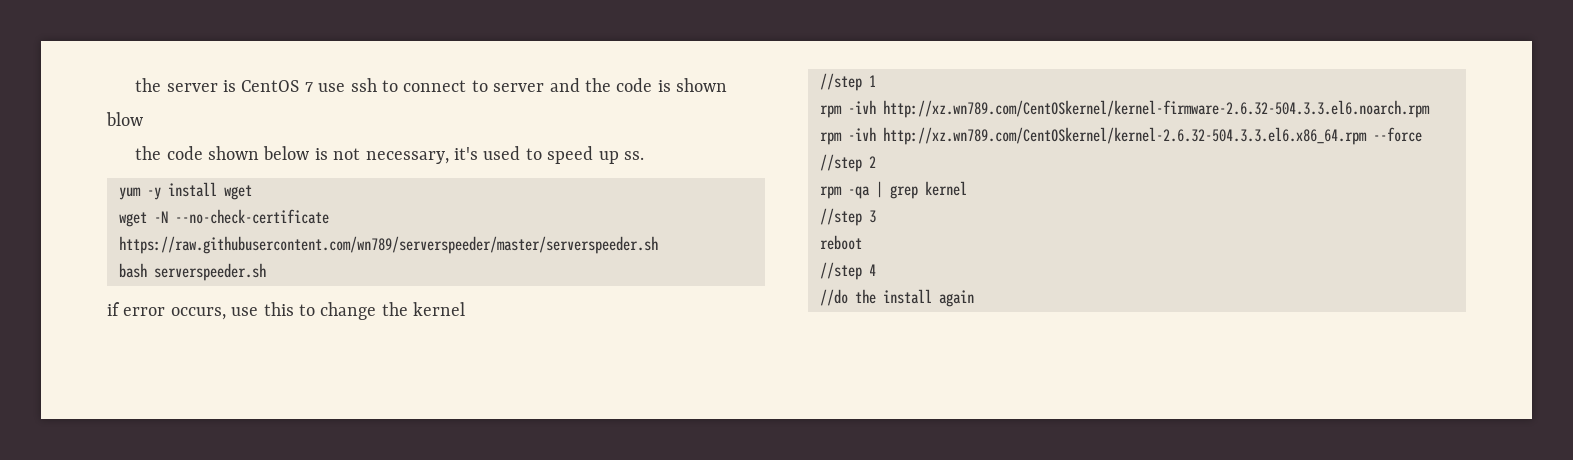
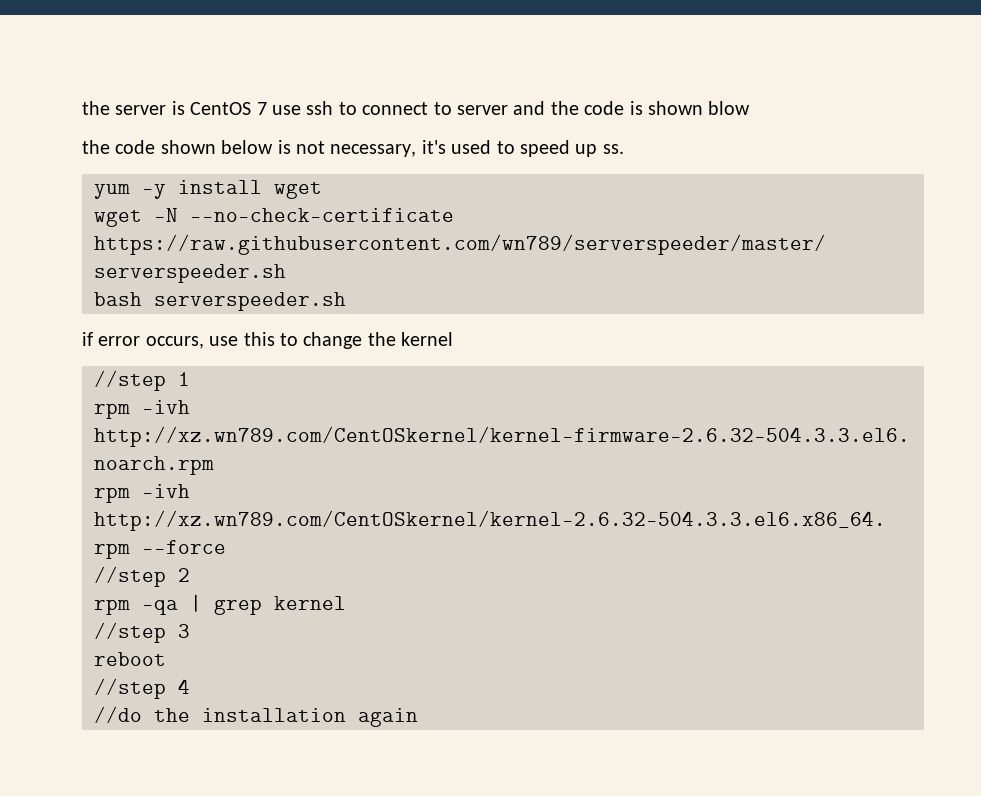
- //do the install again
+ //do the installation again

